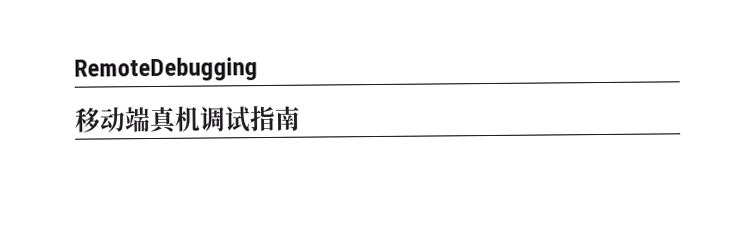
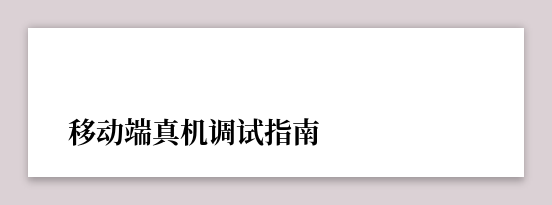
- RemoteDebugging

